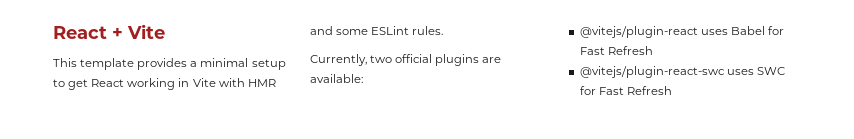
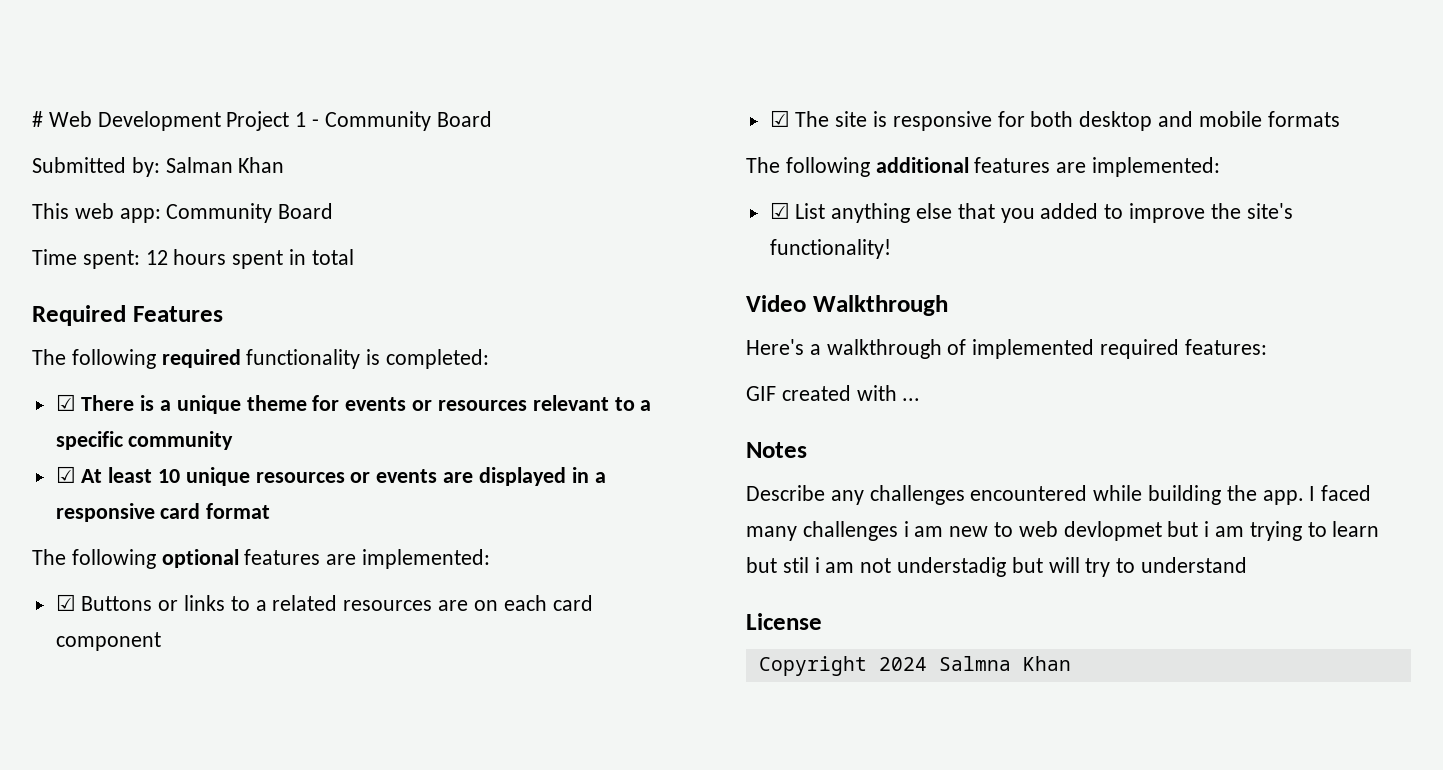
- React + Vite
- This template provides a minimal setup to get React working in Vite with HMR and some ESLint rules.
- Currently, two official plugins are available:
- @vitejs/plugin-react uses Babel for Fast Refresh
- @vitejs/plugin-react-swc uses SWC for Fast Refresh
+ # Web Development Project 1 - Community Board
+ Submitted by: Salman Khan
+ This web app: Community Board
+ Time spent: 12 hours spent in total
+ Required Features
+ The following required functionality is completed:
+ ☑ There is a unique theme for events or resources relevant to a specific community
+ ☑ At least 10 unique resources or events are displayed in a responsive card format
+ The following optional features are implemented:
+ ☑ Buttons or links to a related resources are on each card component
+ ☑ The site is responsive for both desktop and mobile formats
+ The following additional features are implemented:
+ ☑ List anything else that you added to improve the site's functionality!
+ Video Walkthrough
+ Here's a walkthrough of implemented required features:
+ GIF created with ...
+ Notes
+ Describe any challenges encountered while building the app. I faced many challenges i am new to web devlopmet but i am trying to learn but stil i am not understadig but will try to understand
+ License
+ Copyright 2024 Salmna Khan

